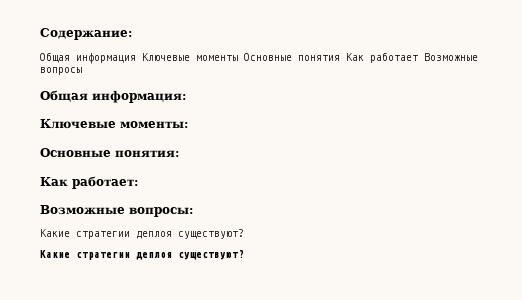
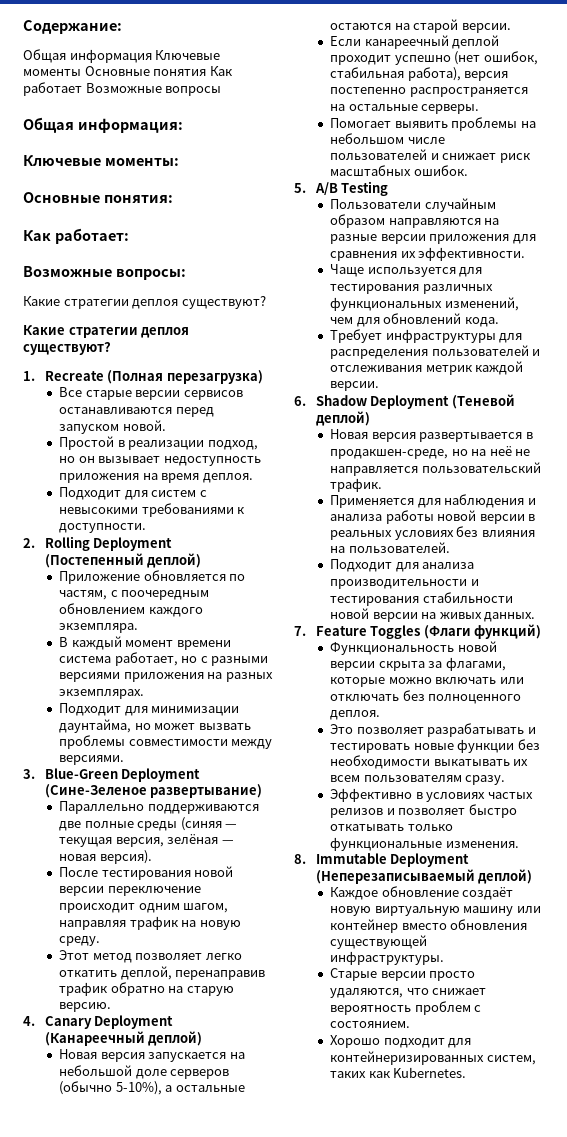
+ 1. Recreate (Полная перезагрузка)
+ Все старые версии сервисов останавливаются перед запуском новой.
+ Простой в реализации подход, но он вызывает недоступность приложения на время деплоя.
+ Подходит для систем с невысокими требованиями к доступности.
+ 2. Rolling Deployment (Постепенный деплой)
+ Приложение обновляется по частям, с поочередным обновлением каждого экземпляра.
+ В каждый момент времени система работает, но с разными версиями приложения на разных экземплярах.
+ Подходит для минимизации даунтайма, но может вызвать проблемы совместимости между версиями.
+ 3. Blue-Green Deployment (Сине-Зеленое развертывание)
+ Параллельно поддерживаются две полные среды (синяя — текущая версия, зелёная — новая версия).
+ После тестирования новой версии переключение происходит одним шагом, направляя трафик на новую среду.
+ Этот метод позволяет легко откатить деплой, перенаправив трафик обратно на старую версию.
+ 4. Canary Deployment (Канареечный деплой)
+ Новая версия запускается на небольшой доле серверов (обычно 5-10%), а остальные остаются на старой версии.
+ Если канареечный деплой проходит успешно (нет ошибок, стабильная работа), версия постепенно распространяется на остальные серверы.
+ Помогает выявить проблемы на небольшом числе пользователей и снижает риск масштабных ошибок.
+ 5. A/B Testing
+ Пользователи случайным образом направляются на разные версии приложения для сравнения их эффективности.
+ Чаще используется для тестирования различных функциональных изменений, чем для обновлений кода.
+ Требует инфраструктуры для распределения пользователей и отслеживания метрик каждой версии.
+ 6. Shadow Deployment (Теневой деплой)
+ Новая версия развертывается в продакшен-среде, но на неё не направляется пользовательский трафик.
+ Применяется для наблюдения и анализа работы новой версии в реальных условиях без влияния на пользователей.
+ Подходит для анализа производительности и тестирования стабильности новой версии на живых данных.
+ 7. Feature Toggles (Флаги функций)
+ Функциональность новой версии скрыта за флагами, которые можно включать или отключать без полноценного деплоя.
+ Это позволяет разрабатывать и тестировать новые функции без необходимости выкатывать их всем пользователям сразу.
+ Эффективно в условиях частых релизов и позволяет быстро откатывать только функциональные изменения.
+ 8. Immutable Deployment (Неперезаписываемый деплой)
+ Каждое обновление создаёт новую виртуальную машину или контейнер вместо обновления существующей инфраструктуры.
+ Старые версии просто удаляются, что снижает вероятность проблем с состоянием.
+ Хорошо подходит для контейнеризированных систем, таких как Kubernetes.

